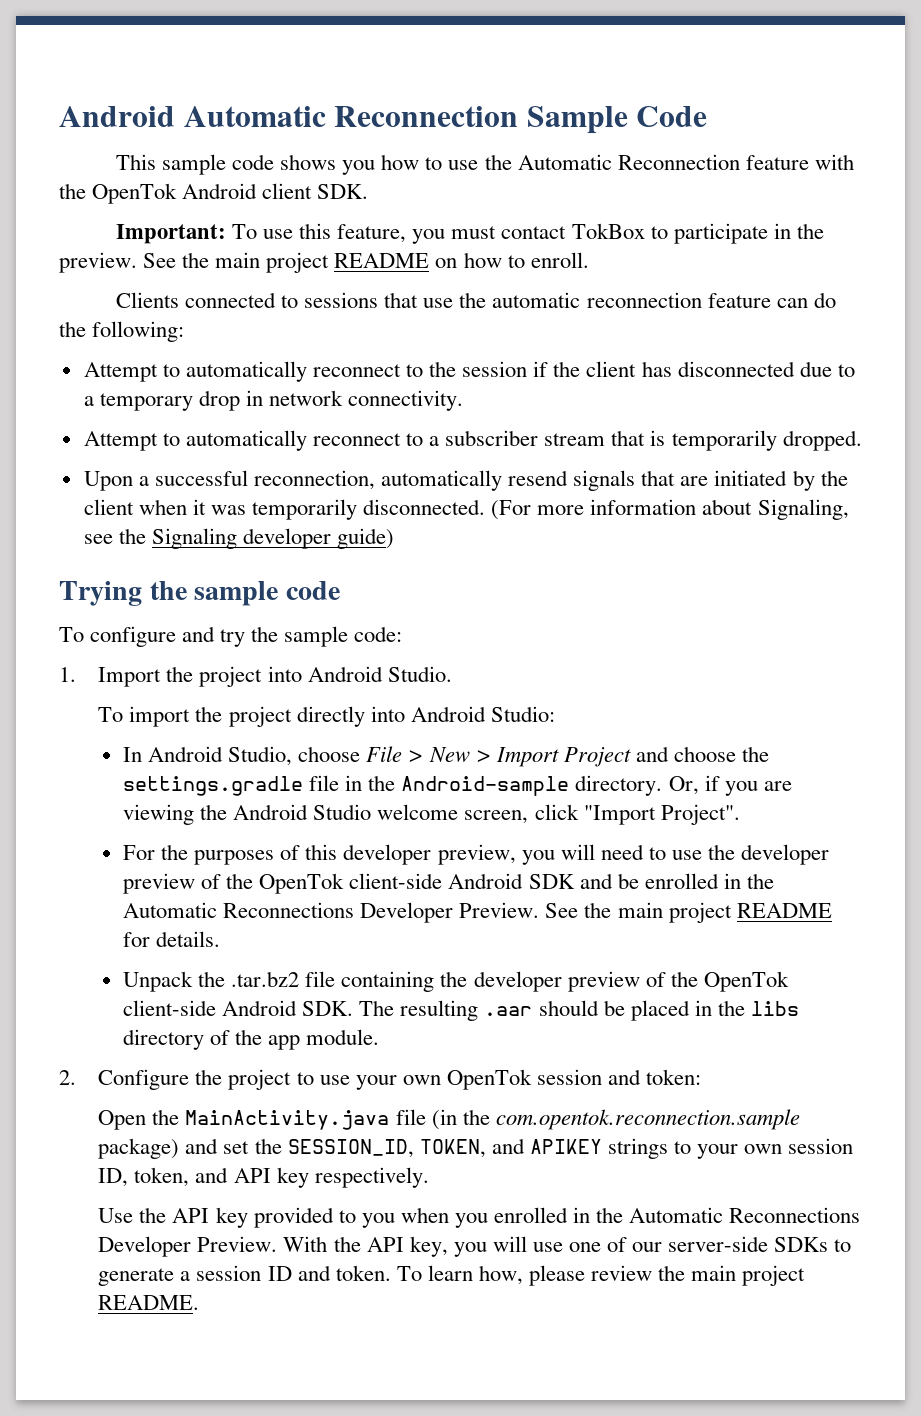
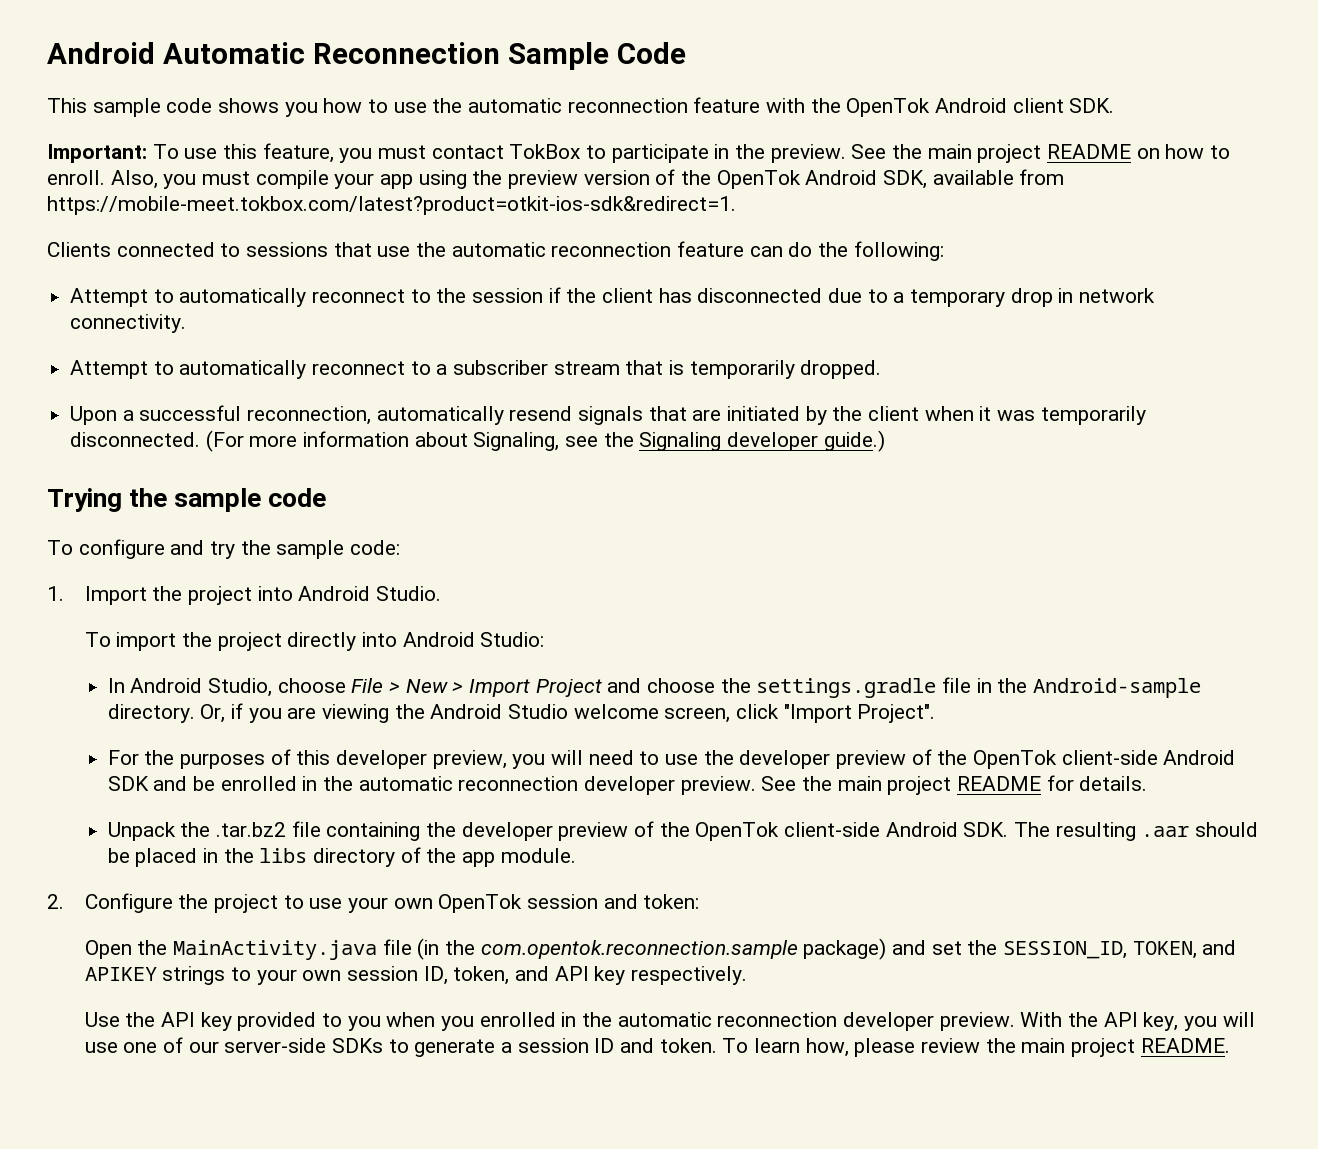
- This sample code shows you how to use the Automatic Reconnection feature with the OpenTok Android client SDK.
+ This sample code shows you how to use the automatic reconnection feature with the OpenTok Android client SDK.
+ Also, you must compile your app using the preview version of the OpenTok Android SDK, available from https://mobile-meet.tokbox.com/latest?product=otkit-ios-sdk&redirect=1.
- (For more information about Signaling, see the Signaling developer guide)
+ (For more information about Signaling, see the Signaling developer guide.)
- For the purposes of this developer preview, you will need to use the developer preview of the OpenTok client-side Android SDK and be enrolled in the Automatic Reconnections Developer Preview.
+ For the purposes of this developer preview, you will need to use the developer preview of the OpenTok client-side Android SDK and be enrolled in the automatic reconnection developer preview.
- Use the API key provided to you when you enrolled in the Automatic Reconnections Developer Preview.
+ Use the API key provided to you when you enrolled in the automatic reconnection developer preview.

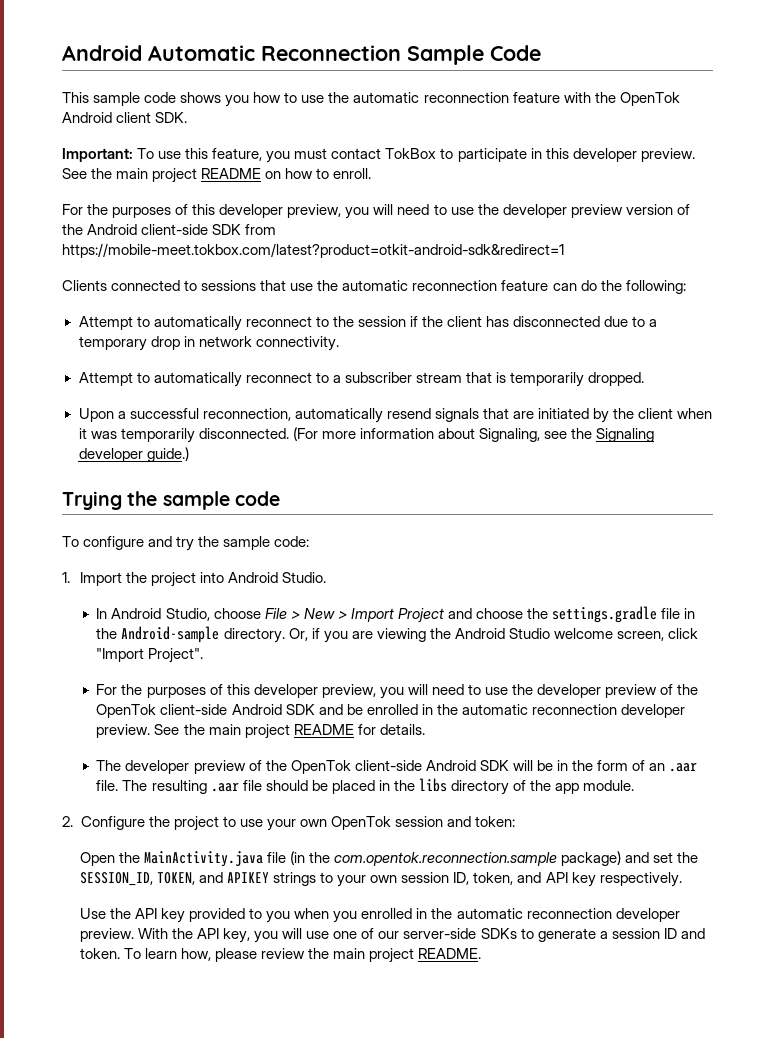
- Important: To use this feature, you must contact TokBox to participate in the preview.
+ Important: To use this feature, you must contact TokBox to participate in this developer preview.
- See the main project README on how to enroll. Also, you must compile your app using the preview version of the OpenTok Android SDK, available from https://mobile-meet.tokbox.com/latest?product=otkit-ios-sdk&redirect=1.
+ See the main project README on how to enroll.
+ For the purposes of this developer preview, you will need to use the developer preview version of the Android client-side SDK from https://mobile-meet.tokbox.com/latest?product=otkit-android-sdk&redirect=1
- To import the project directly into Android Studio:
- Unpack the .tar.bz2 file containing the developer preview of the OpenTok client-side Android SDK. The resulting .aar should be placed in the libs directory of the app module.
+ The developer preview of the OpenTok client-side Android SDK will be in the form of an .aar file. The resulting .aar file should be placed in the libs directory of the app module.

